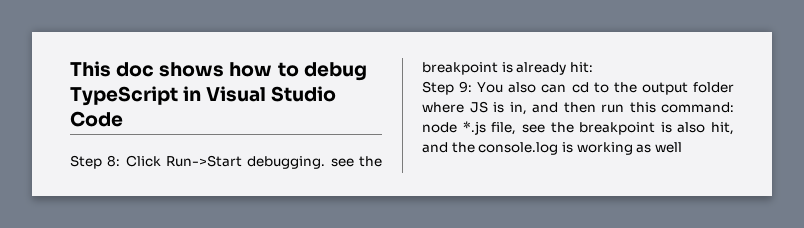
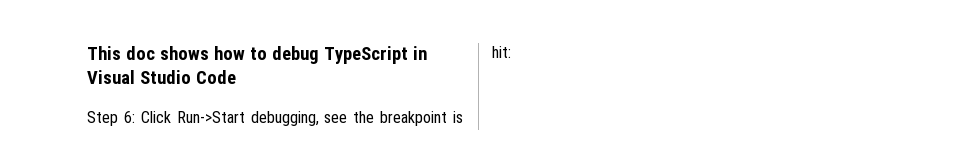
- Step 8: Click Run->Start debugging. see the breakpoint is already hit:
+ Step 6: Click Run->Start debugging, see the breakpoint is hit:
- Step 9: You also can cd to the output folder where JS is in, and then run this command: node *.js file, see the breakpoint is also hit, and the console.log is working as well

